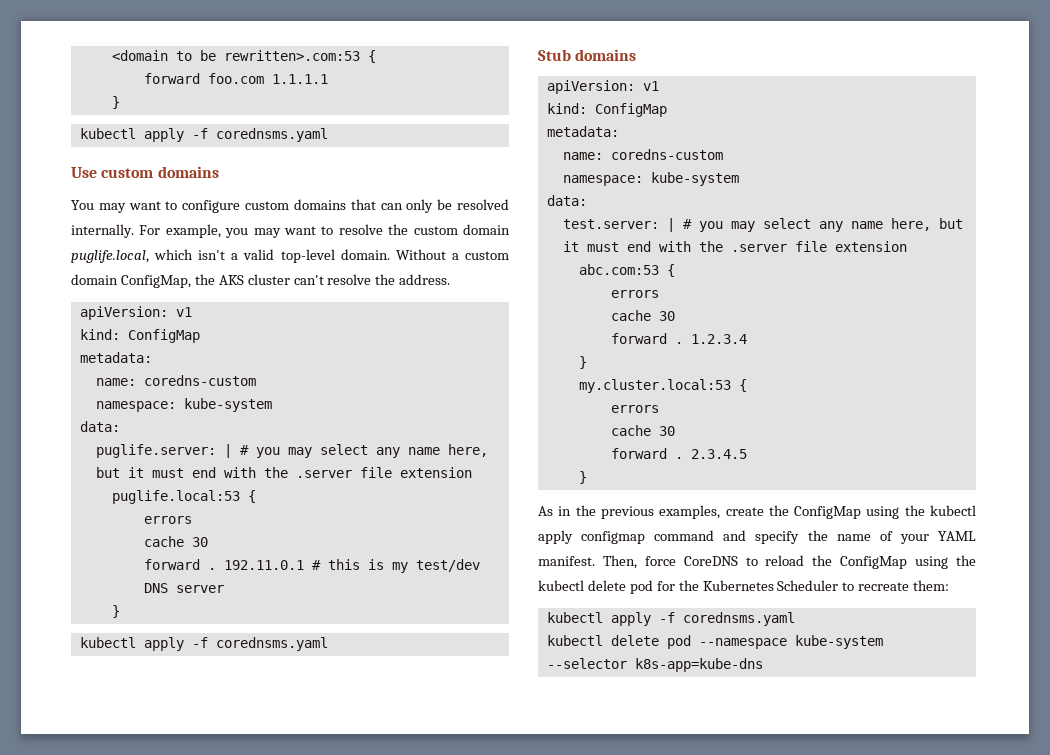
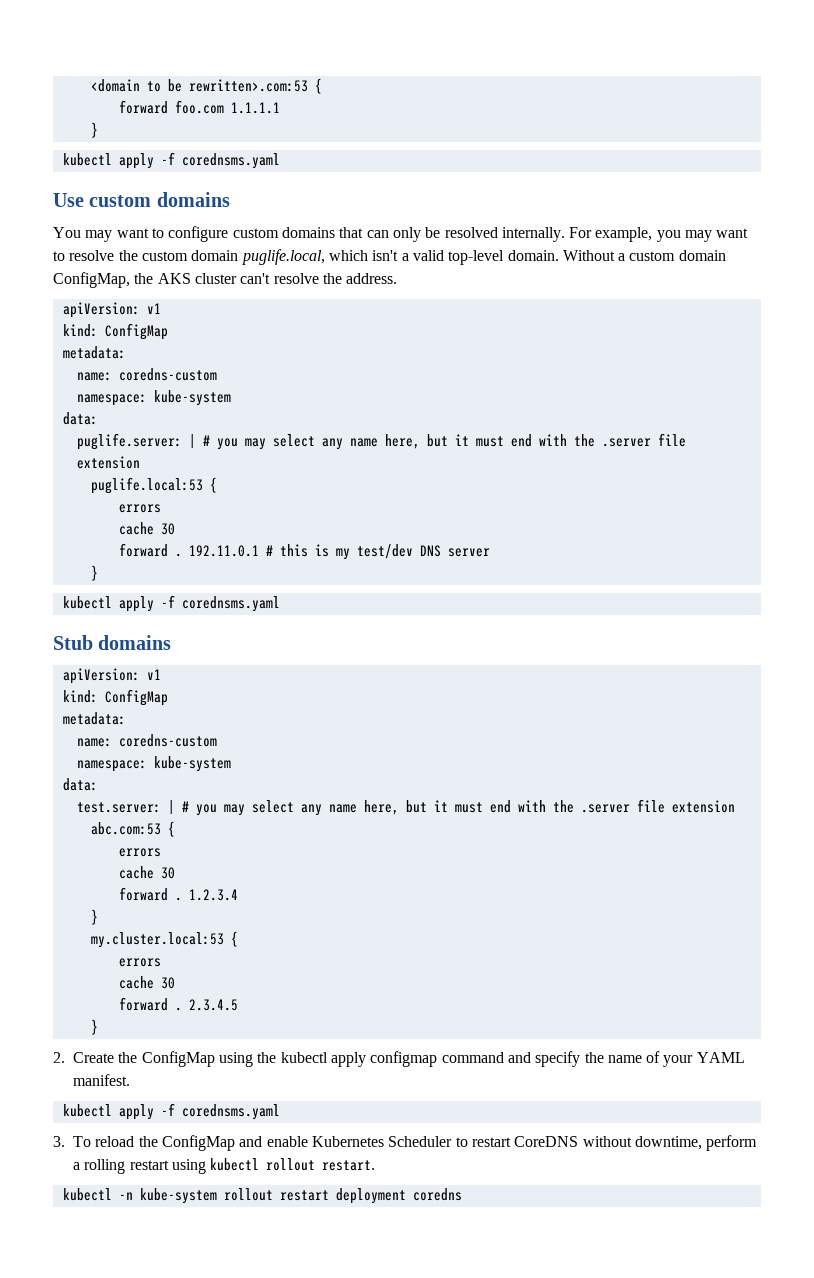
- As in the previous examples, create the ConfigMap using the kubectl apply configmap command and specify the name of your YAML manifest. Then, force CoreDNS to reload the ConfigMap using the kubectl delete pod for the Kubernetes Scheduler to recreate them:
+ 2. Create the ConfigMap using the kubectl apply configmap command and specify the name of your YAML manifest.
  kubectl apply -f corednsms.yaml
- kubectl delete pod --namespace kube-system --selector k8s-app=kube-dns
+ 3. To reload the ConfigMap and enable Kubernetes Scheduler to restart CoreDNS without downtime, perform a rolling restart using kubectl rollout restart.
+ kubectl -n kube-system rollout restart deployment coredns

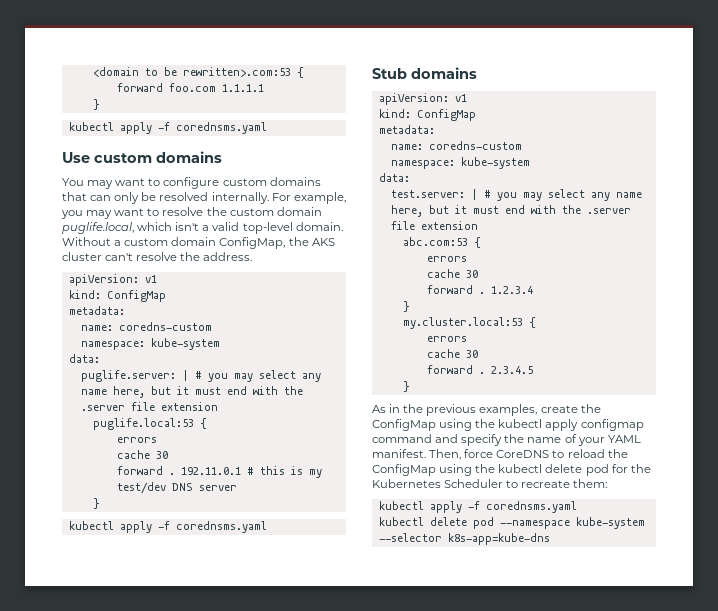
- 2. Create the ConfigMap using the kubectl apply configmap command and specify the name of your YAML manifest.
+ As in the previous examples, create the ConfigMap using the kubectl apply configmap command and specify the name of your YAML manifest. Then, force CoreDNS to reload the ConfigMap using the kubectl delete pod for the Kubernetes Scheduler to recreate them:
  kubectl apply -f corednsms.yaml
- 3. To reload the ConfigMap and enable Kubernetes Scheduler to restart CoreDNS without downtime, perform a rolling restart using kubectl rollout restart.
- kubectl -n kube-system rollout restart deployment coredns
+ kubectl delete pod --namespace kube-system --selector k8s-app=kube-dns

